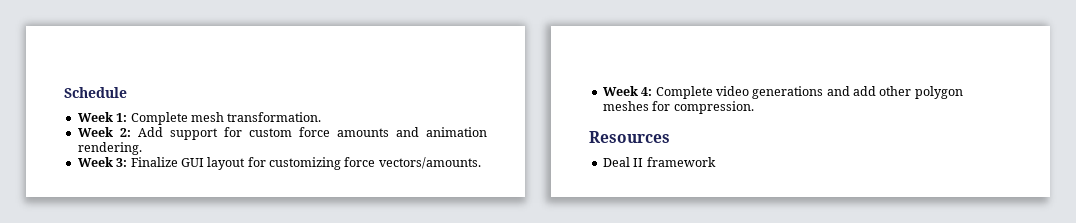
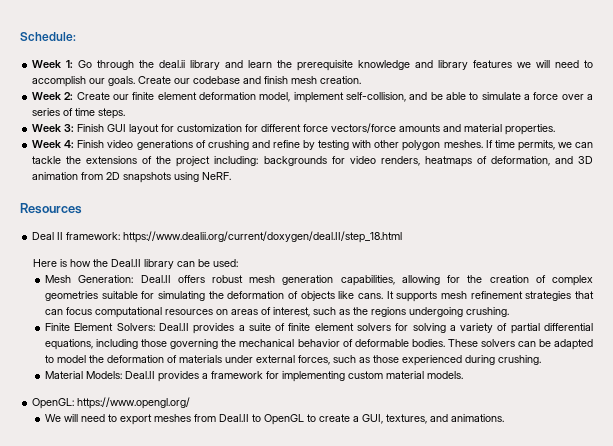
- Schedule
+ Schedule:
- Week 1: Complete mesh transformation.
- Week 2: Add support for custom force amounts and animation rendering.
+ Week 1: Go through the deal.ii library and learn the prerequisite knowledge and library features we will need to accomplish our goals. Create our codebase and finish mesh creation.
+ Week 2: Create our finite element deformation model, implement self-collision, and be able to simulate a force over a series of time steps.
- Week 3: Finalize GUI layout for customizing force vectors/amounts.
+ Week 3: Finish GUI layout for customization for different force vectors/force amounts and material properties.
- Week 4: Complete video generations and add other polygon meshes for compression.
+ Week 4: Finish video generations of crushing and refine by testing with other polygon meshes. If time permits, we can tackle the extensions of the project including: backgrounds for video renders, heatmaps of deformation, and 3D animation from 2D snapshots using NeRF.
  Resources
- Deal II framework
+ Deal II framework: https://www.dealii.org/current/doxygen/deal.II/step_18.html
+ Here is how the Deal.II library can be used:
+ Mesh Generation: Deal.II offers robust mesh generation capabilities, allowing for the creation of complex geometries suitable for simulating the deformation of objects like cans. It supports mesh refinement strategies that can focus computational resources on areas of interest, such as the regions undergoing crushing.
+ Finite Element Solvers: Deal.II provides a suite of finite element solvers for solving a variety of partial differential equations, including those governing the mechanical behavior of deformable bodies. These solvers can be adapted to model the deformation of materials under external forces, such as those experienced during crushing.
+ Material Models: Deal.II provides a framework for implementing custom material models.
+ OpenGL: https://www.opengl.org/
+ We will need to export meshes from Deal.II to OpenGL to create a GUI, textures, and animations.

